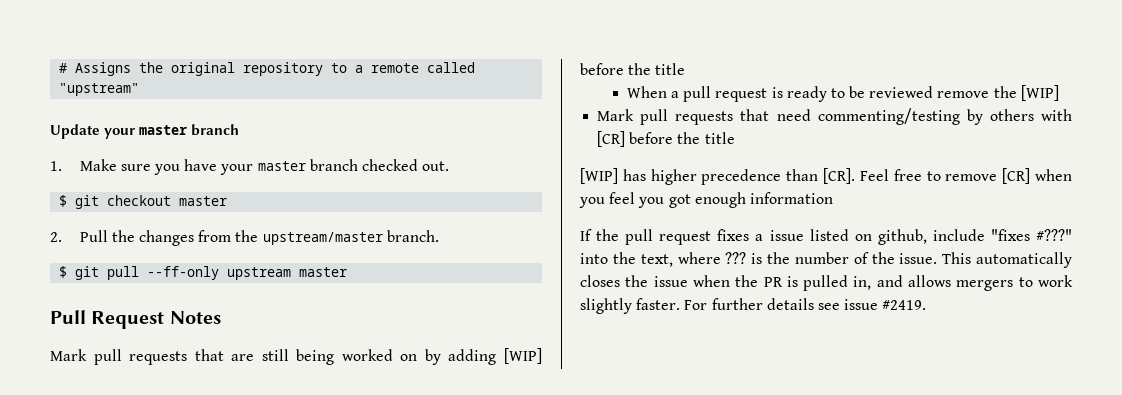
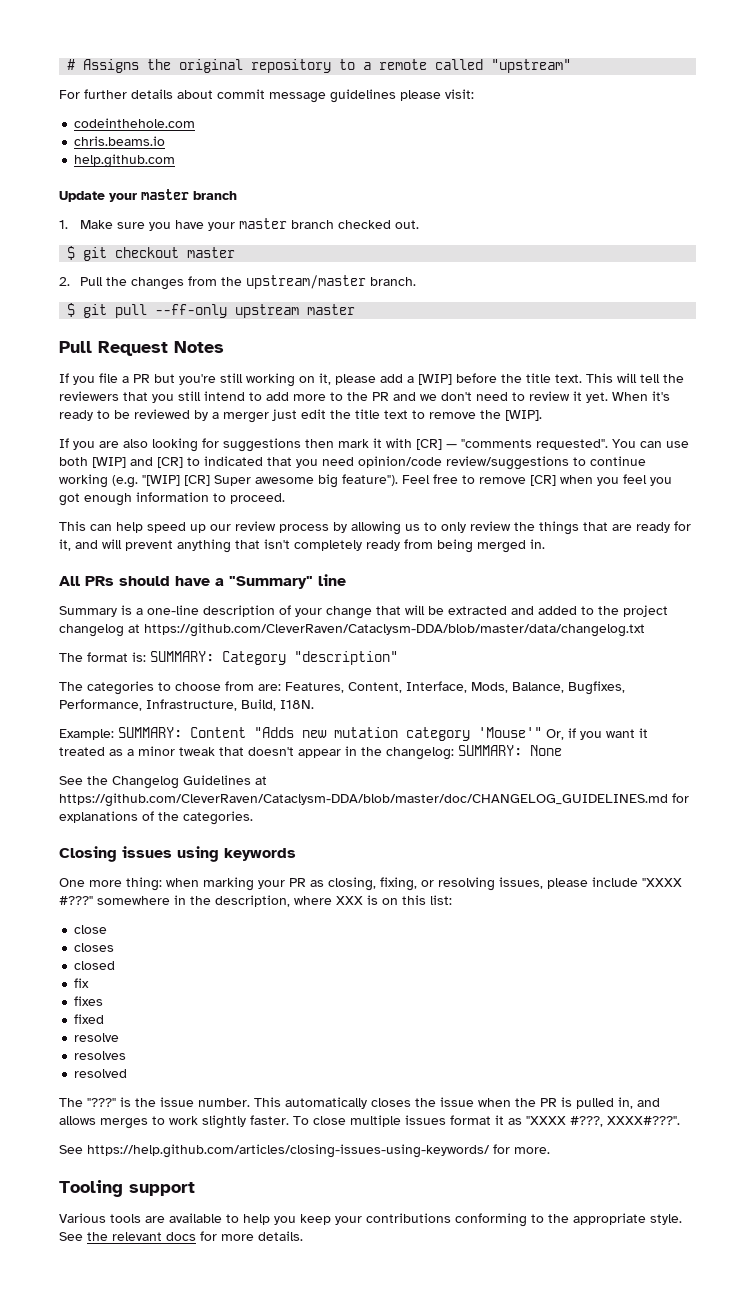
+ For further details about commit message guidelines please visit:
+ codeinthehole.com
+ chris.beams.io
+ help.github.com
- Mark pull requests that are still being worked on by adding [WIP] before the title
- When a pull request is ready to be reviewed remove the [WIP]
- Mark pull requests that need commenting/testing by others with [CR] before the title
- [WIP] has higher precedence than [CR]. Feel free to remove [CR] when you feel you got enough information
- If the pull request fixes a issue listed on github, include "fixes #???" into the text, where ??? is the number of the issue.
+ If you file a PR but you're still working on it, please add a [WIP] before the title text. This will tell the reviewers that you still intend to add more to the PR and we don't need to review it yet. When it's ready to be reviewed by a merger just edit the title text to remove the [WIP].
+ If you are also looking for suggestions then mark it with [CR] — "comments requested". You can use both [WIP] and [CR] to indicated that you need opinion/code review/suggestions to continue working (e.g. "[WIP] [CR] Super awesome big feature"). Feel free to remove [CR] when you feel you got enough information to proceed.
+ This can help speed up our review process by allowing us to only review the things that are ready for it, and will prevent anything that isn't completely ready from being merged in.
+ All PRs should have a "Summary" line
+ Summary is a one-line description of your change that will be extracted and added to the project changelog at https://github.com/CleverRaven/Cataclysm-DDA/blob/master/data/changelog.txt
+ The format is: SUMMARY: Category "description"
+ The categories to choose from are: Features, Content, Interface, Mods, Balance, Bugfixes, Performance, Infrastructure, Build, I18N.
+ Example: SUMMARY: Content "Adds new mutation category 'Mouse'" Or, if you want it treated as a minor tweak that doesn't appear in the changelog: SUMMARY: None
+ See the Changelog Guidelines at https://github.com/CleverRaven/Cataclysm-DDA/blob/master/doc/CHANGELOG_GUIDELINES.md for explanations of the categories.
+ Closing issues using keywords
+ One more thing: when marking your PR as closing, fixing, or resolving issues, please include "XXXX #???" somewhere in the description, where XXX is on this list:
+ close
+ closes
+ closed
+ fix
+ fixes
+ fixed
+ resolve
+ resolves
+ resolved
+ The "???" is the issue number.
- This automatically closes the issue when the PR is pulled in, and allows mergers to work slightly faster.
+ This automatically closes the issue when the PR is pulled in, and allows merges to work slightly faster.
- For further details see issue #2419.
+ To close multiple issues format it as "XXXX #???, XXXX#???".
+ See https://help.github.com/articles/closing-issues-using-keywords/ for more.
+ Tooling support
+ Various tools are available to help you keep your contributions conforming to the appropriate style. See the relevant docs for more details.

